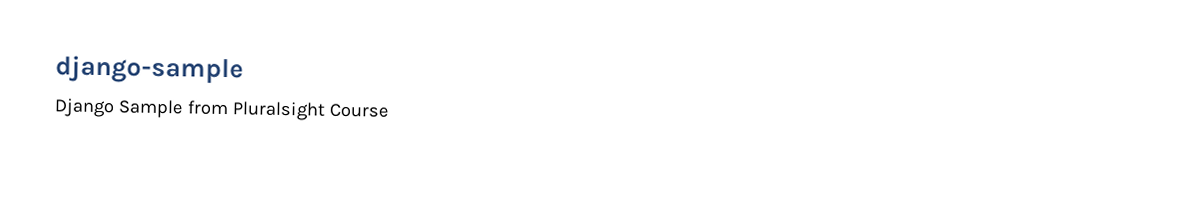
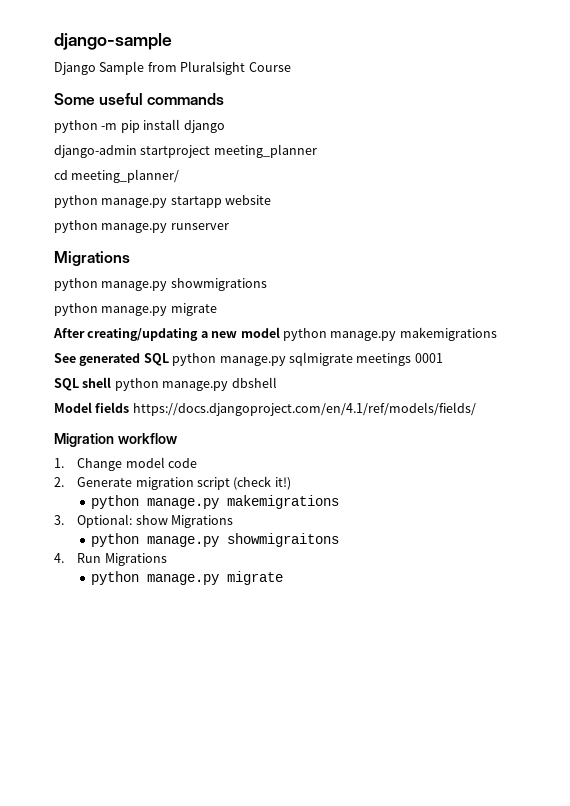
+ Some useful commands
+ python -m pip install django
+ django-admin startproject meeting_planner
+ cd meeting_planner/
+ python manage.py startapp website
+ python manage.py runserver
+ Migrations
+ python manage.py showmigrations
+ python manage.py migrate
+ After creating/updating a new model python manage.py makemigrations
+ See generated SQL python manage.py sqlmigrate meetings 0001
+ SQL shell python manage.py dbshell
+ Model fields https://docs.djangoproject.com/en/4.1/ref/models/fields/
+ Migration workflow
+ 1. Change model code
+ 2. Generate migration script (check it!)
+ python manage.py makemigrations
+ 3. Optional: show Migrations
+ python manage.py showmigraitons
+ 4. Run Migrations
+ python manage.py migrate

